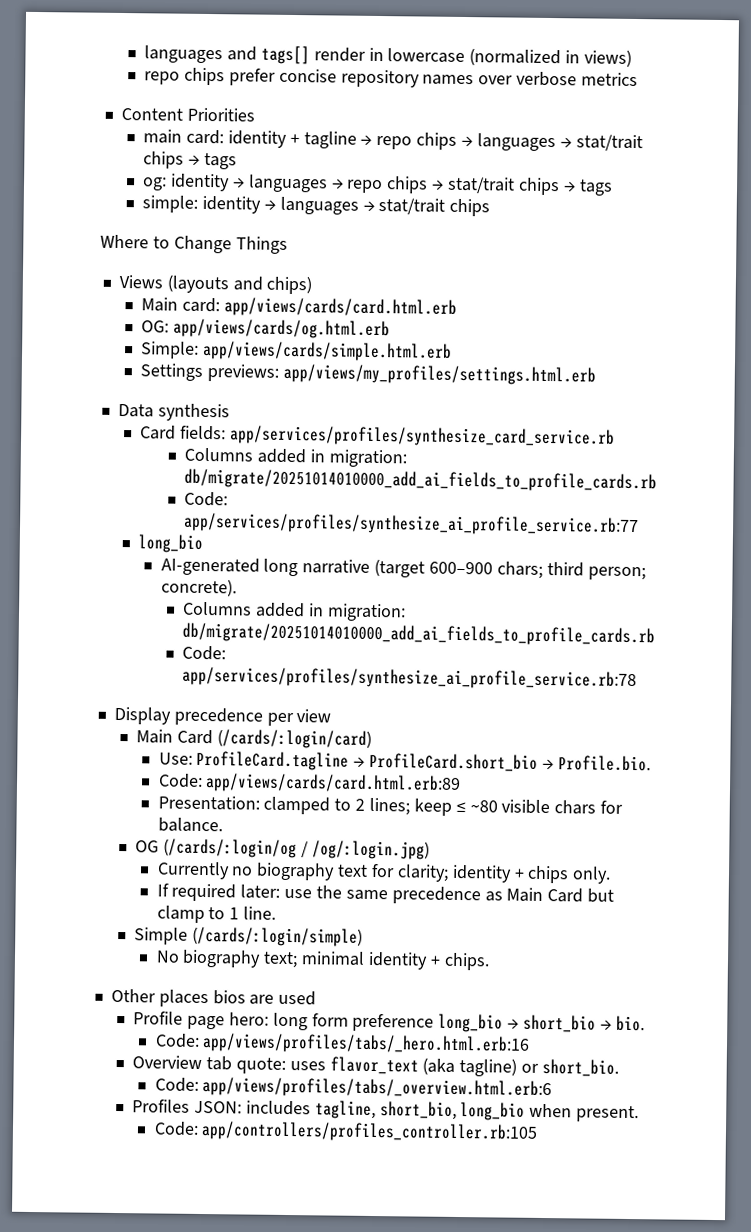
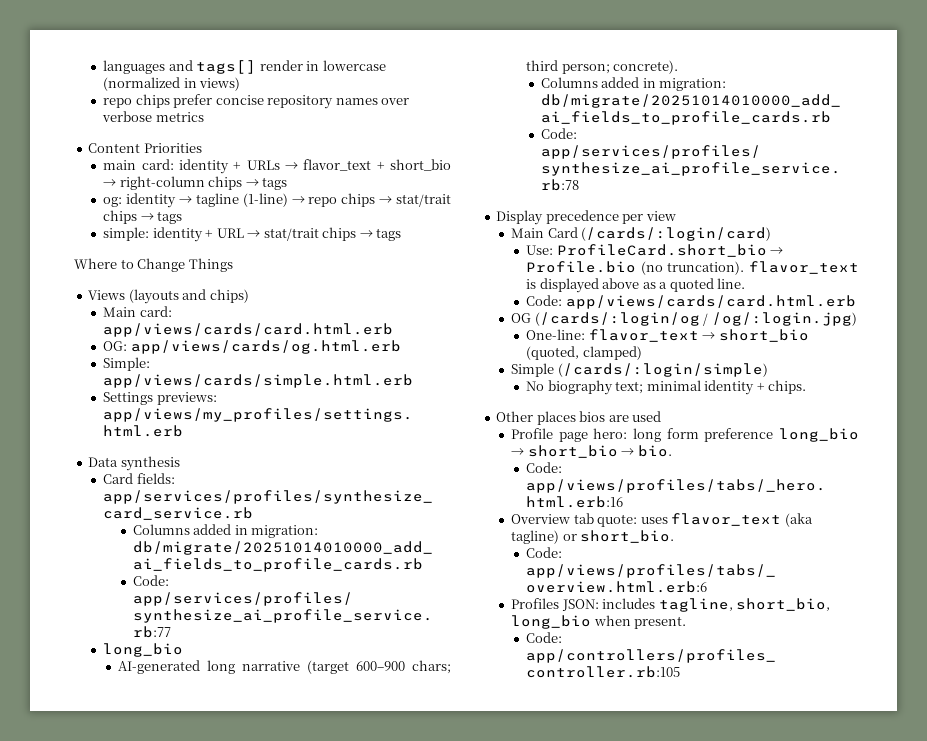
- main card: identity + tagline → repo chips → languages → stat/trait chips → tags
+ main card: identity + URLs → flavor_text + short_bio → right‑column chips → tags
- og: identity → languages → repo chips → stat/trait chips → tags
+ og: identity → tagline (1‑line) → repo chips → stat/trait chips → tags
- simple: identity → languages → stat/trait chips
+ simple: identity + URL → stat/trait chips → tags
- Use: ProfileCard.tagline → ProfileCard.short_bio → Profile.bio.
- Code: app/views/cards/card.html.erb:89
- Presentation: clamped to 2 lines; keep ≤ ~80 visible chars for balance.
+ Use: ProfileCard.short_bio → Profile.bio (no truncation). flavor_text is displayed above as a quoted line.
+ Code: app/views/cards/card.html.erb
  OG (/cards/:login/og / /og/:login.jpg)
- Currently no biography text for clarity; identity + chips only.
- If required later: use the same precedence as Main Card but clamp to 1 line.
+ One‑line: flavor_text → short_bio (quoted, clamped)

